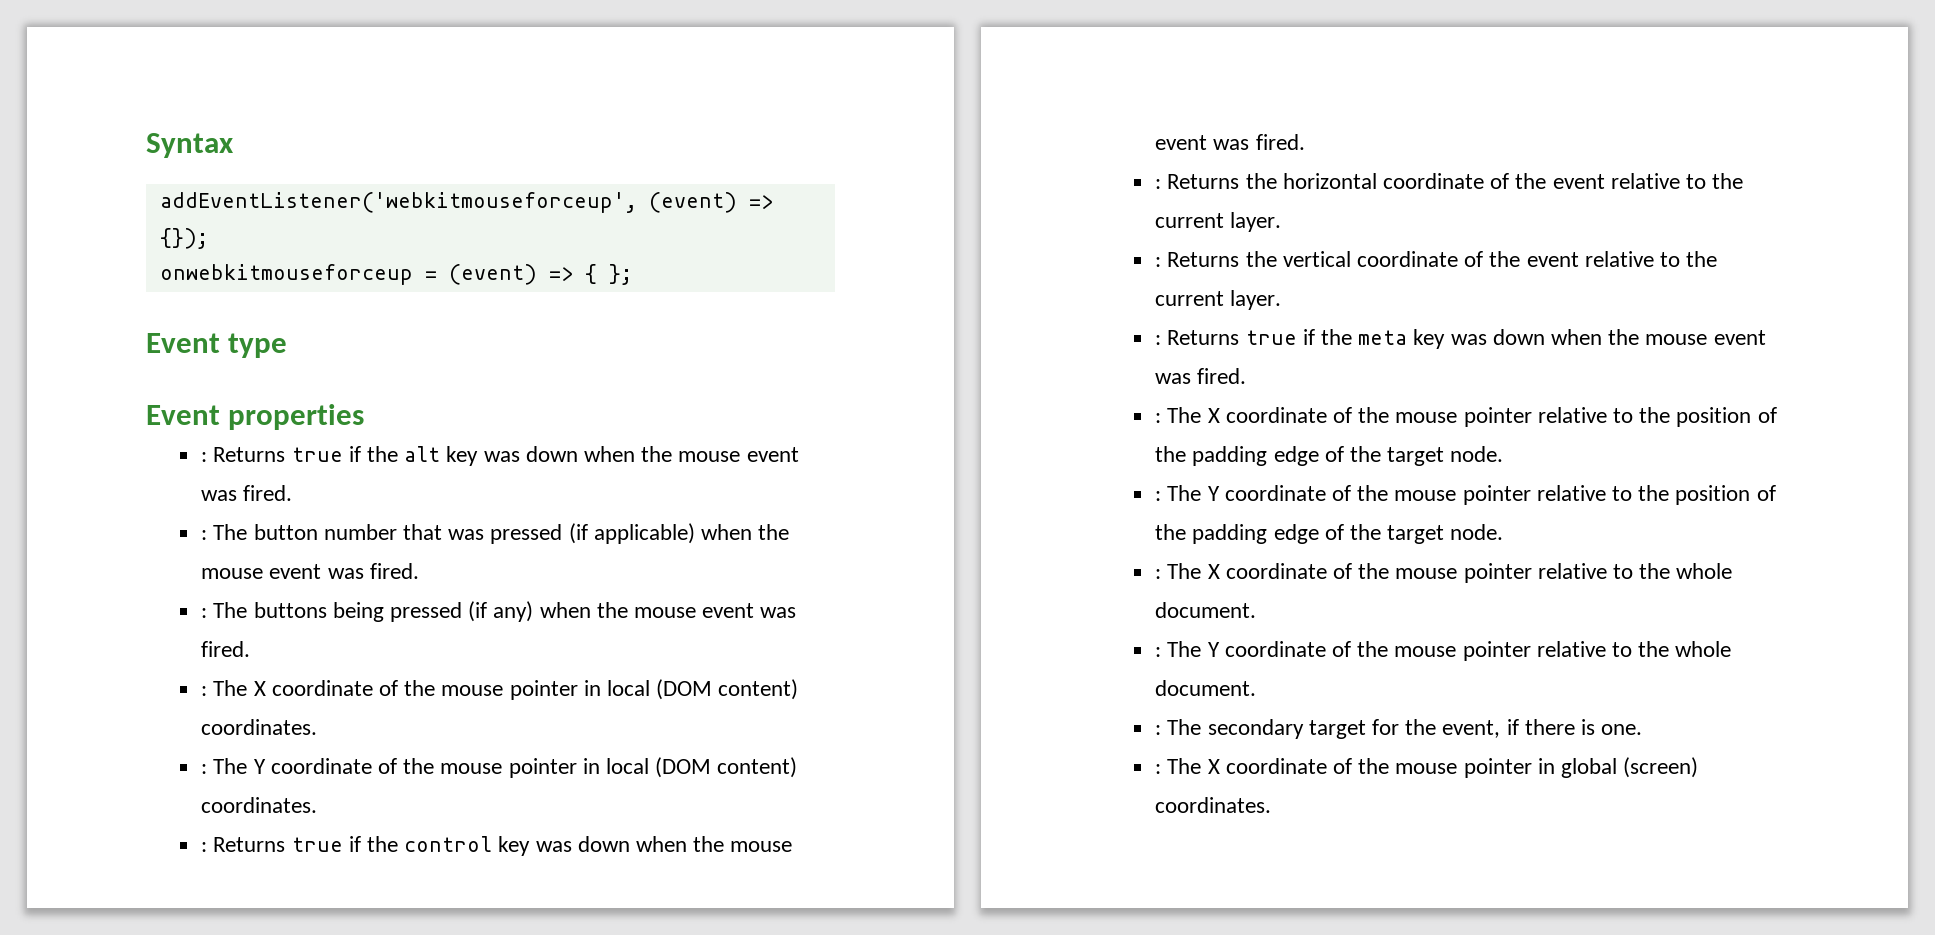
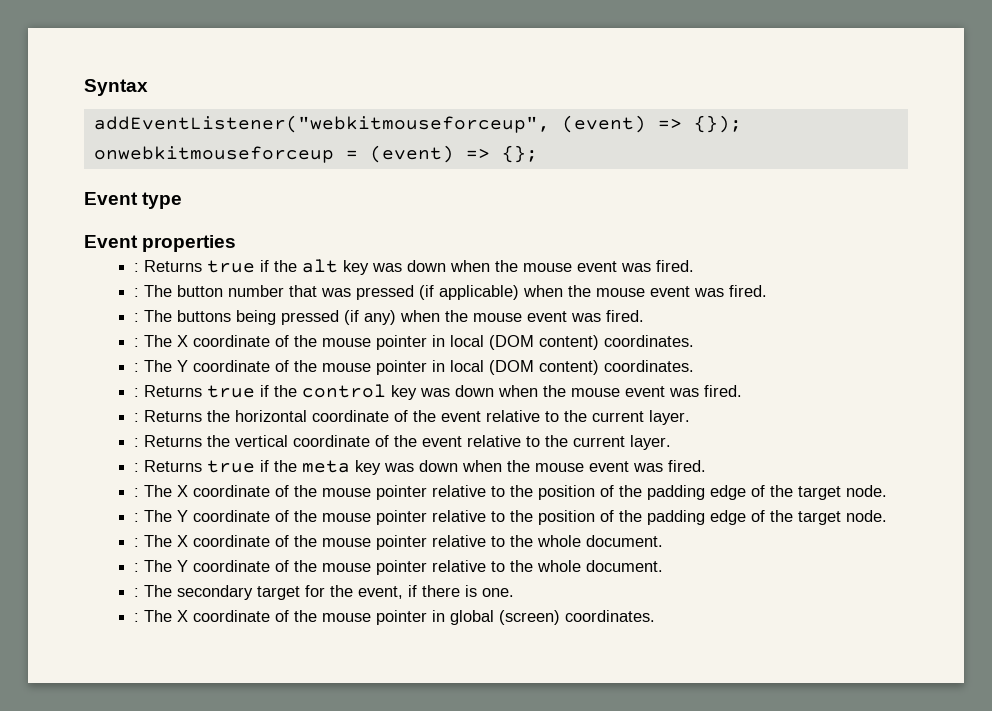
- addEventListener('webkitmouseforceup', (event) => {});
+ addEventListener("webkitmouseforceup", (event) => {});
- onwebkitmouseforceup = (event) => { };
+ onwebkitmouseforceup = (event) => {};

